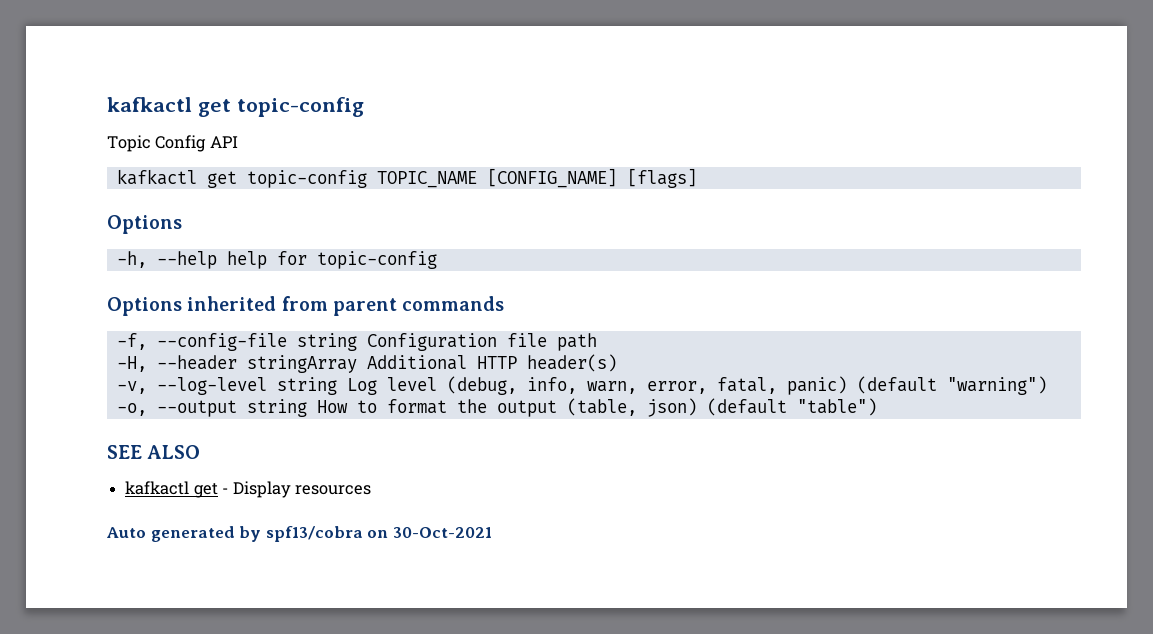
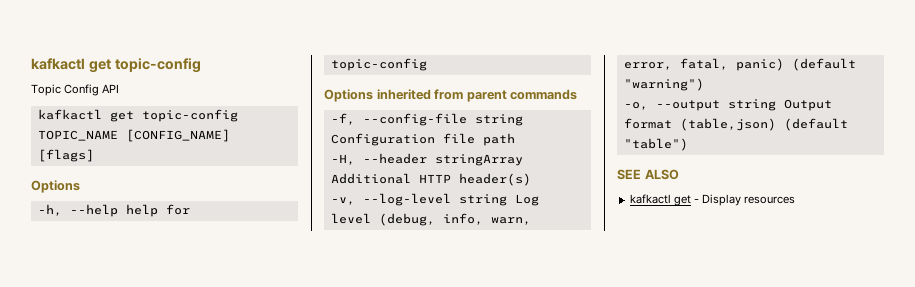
- -o, --output string How to format the output (table, json) (default "table")
+ -o, --output string Output format (table,json) (default "table")
- Auto generated by spf13/cobra on 30-Oct-2021

